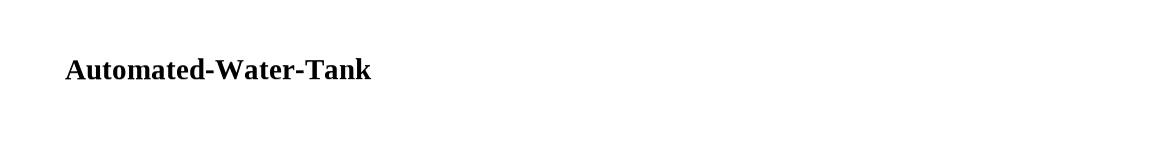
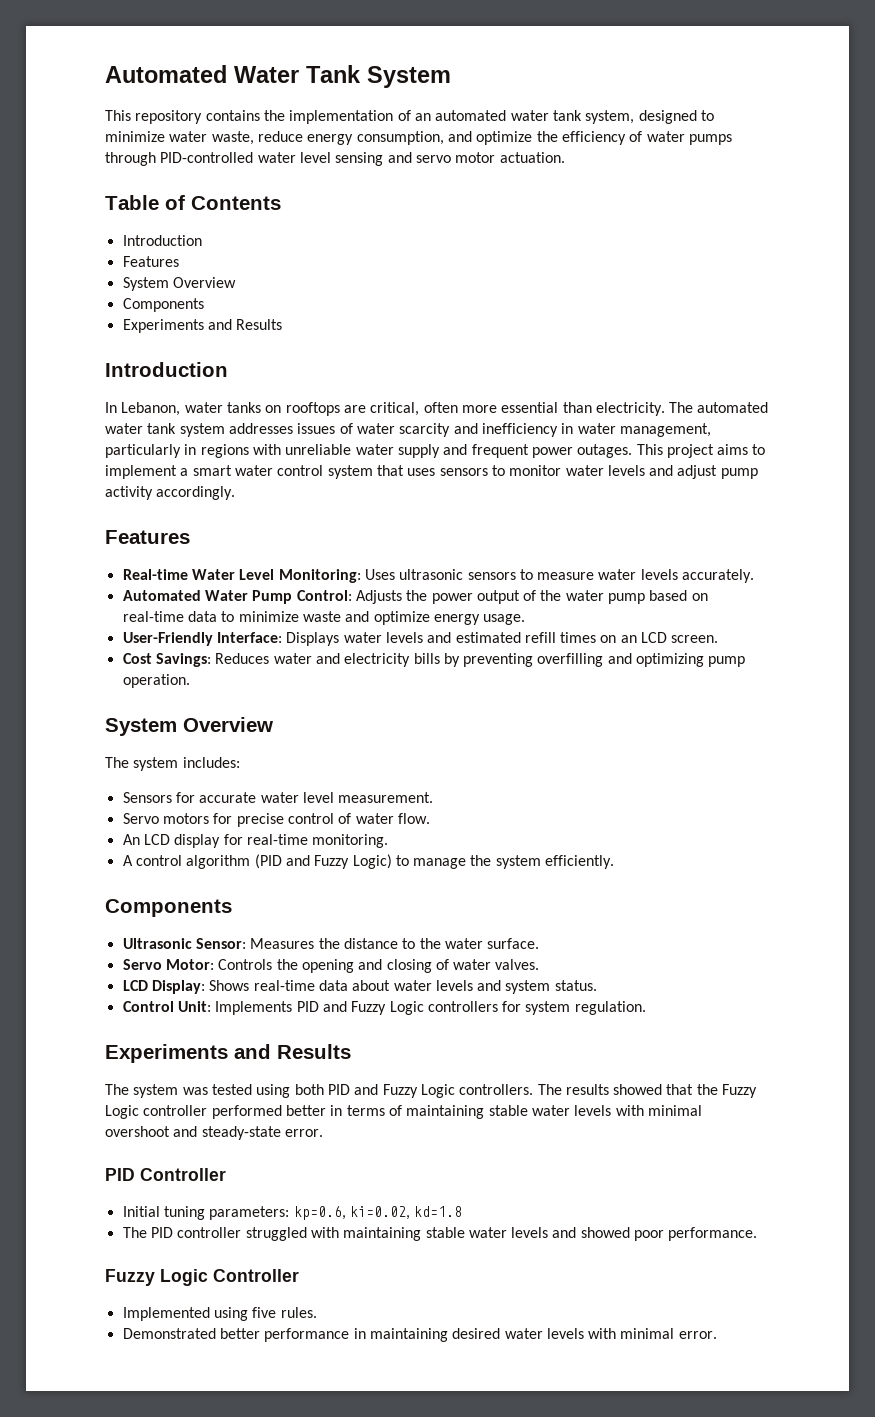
- Automated-Water-Tank
+ Automated Water Tank System
+ This repository contains the implementation of an automated water tank system, designed to minimize water waste, reduce energy consumption, and optimize the efficiency of water pumps through PID-controlled water level sensing and servo motor actuation.
+ Table of Contents
+ Introduction
+ Features
+ System Overview
+ Components
+ Experiments and Results
+ Introduction
+ In Lebanon, water tanks on rooftops are critical, often more essential than electricity. The automated water tank system addresses issues of water scarcity and inefficiency in water management, particularly in regions with unreliable water supply and frequent power outages. This project aims to implement a smart water control system that uses sensors to monitor water levels and adjust pump activity accordingly.
+ Features
+ Real-time Water Level Monitoring: Uses ultrasonic sensors to measure water levels accurately.
+ Automated Water Pump Control: Adjusts the power output of the water pump based on real-time data to minimize waste and optimize energy usage.
+ User-Friendly Interface: Displays water levels and estimated refill times on an LCD screen.
+ Cost Savings: Reduces water and electricity bills by preventing overfilling and optimizing pump operation.
+ System Overview
+ The system includes:
+ Sensors for accurate water level measurement.
+ Servo motors for precise control of water flow.
+ An LCD display for real-time monitoring.
+ A control algorithm (PID and Fuzzy Logic) to manage the system efficiently.
+ Components
+ Ultrasonic Sensor: Measures the distance to the water surface.
+ Servo Motor: Controls the opening and closing of water valves.
+ LCD Display: Shows real-time data about water levels and system status.
+ Control Unit: Implements PID and Fuzzy Logic controllers for system regulation.
+ Experiments and Results
+ The system was tested using both PID and Fuzzy Logic controllers. The results showed that the Fuzzy Logic controller performed better in terms of maintaining stable water levels with minimal overshoot and steady-state error.
+ PID Controller
+ Initial tuning parameters: kp=0.6, ki=0.02, kd=1.8
+ The PID controller struggled with maintaining stable water levels and showed poor performance.
+ Fuzzy Logic Controller
+ Implemented using five rules.
+ Demonstrated better performance in maintaining desired water levels with minimal error.

